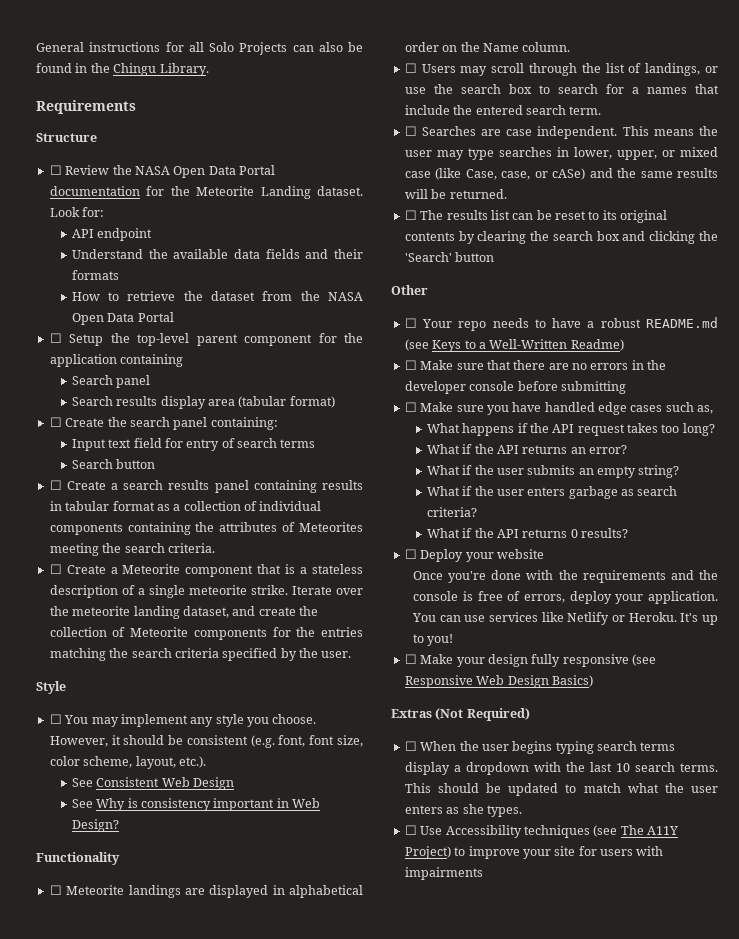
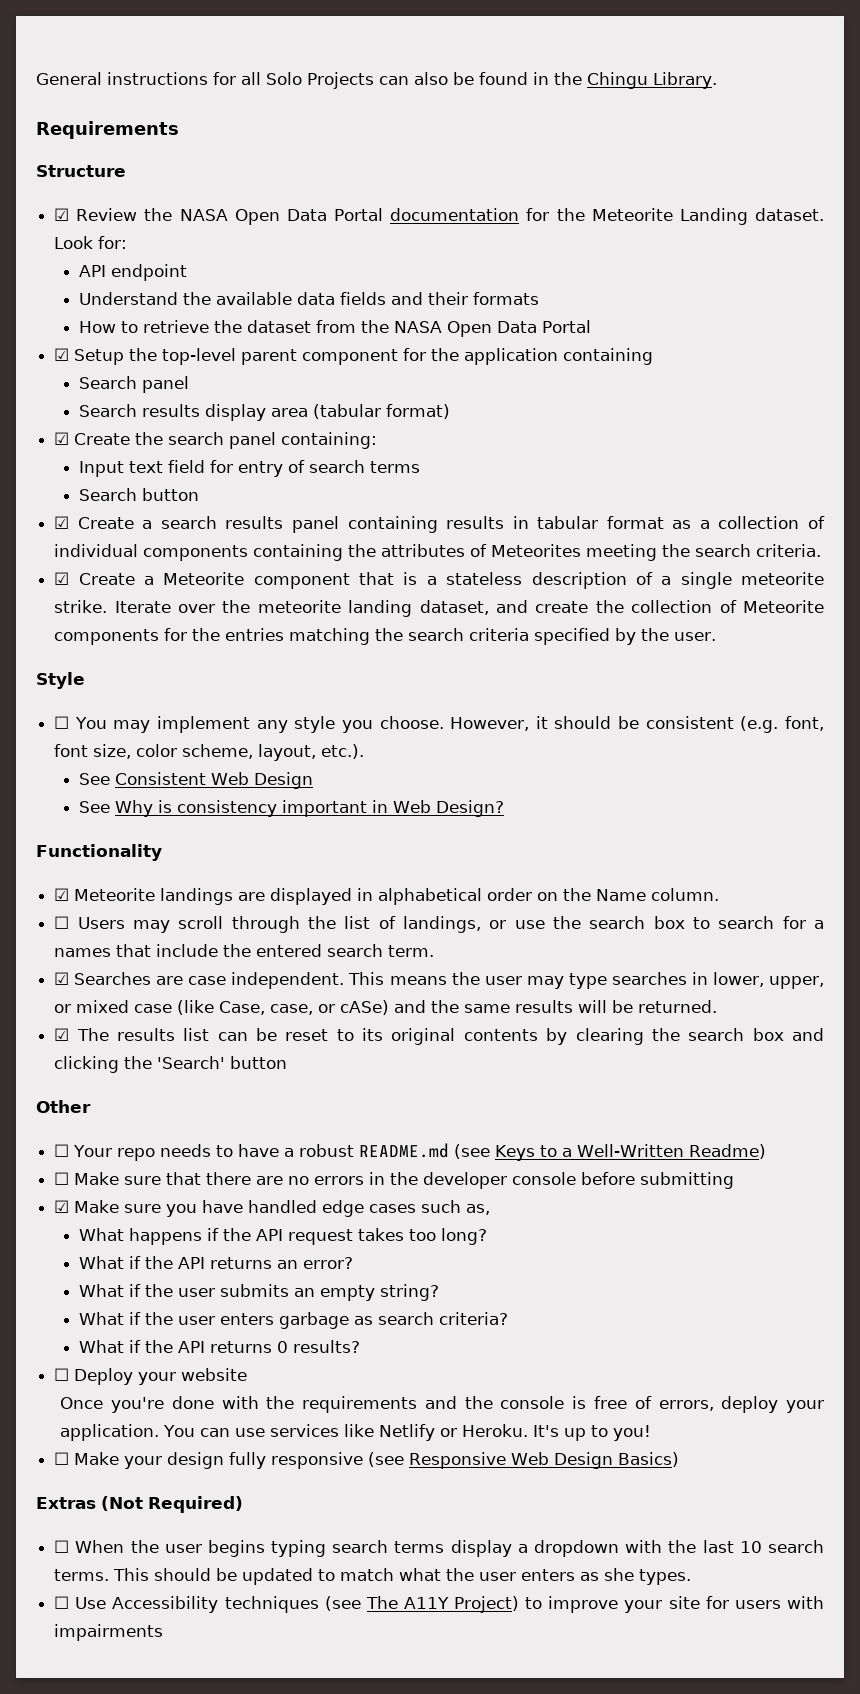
- ☐ Review the NASA Open Data Portal documentation for the Meteorite Landing dataset.
+ ☑ Review the NASA Open Data Portal documentation for the Meteorite Landing dataset.
- ☐ Setup the top-level parent component for the application containing
+ ☑ Setup the top-level parent component for the application containing
- ☐ Create the search panel containing:
+ ☑ Create the search panel containing:
- ☐ Create a search results panel containing results in tabular format as a collection of individual components containing the attributes of Meteorites meeting the search criteria.
+ ☑ Create a search results panel containing results in tabular format as a collection of individual components containing the attributes of Meteorites meeting the search criteria.
- ☐ Create a Meteorite component that is a stateless description of a single meteorite strike.
+ ☑ Create a Meteorite component that is a stateless description of a single meteorite strike.
- ☐ Meteorite landings are displayed in alphabetical order on the Name column.
+ ☑ Meteorite landings are displayed in alphabetical order on the Name column.
- ☐ Searches are case independent.
+ ☑ Searches are case independent.
- ☐ The results list can be reset to its original contents by clearing the search box and clicking the 'Search' button
+ ☑ The results list can be reset to its original contents by clearing the search box and clicking the 'Search' button
- ☐ Make sure you have handled edge cases such as,
+ ☑ Make sure you have handled edge cases such as,

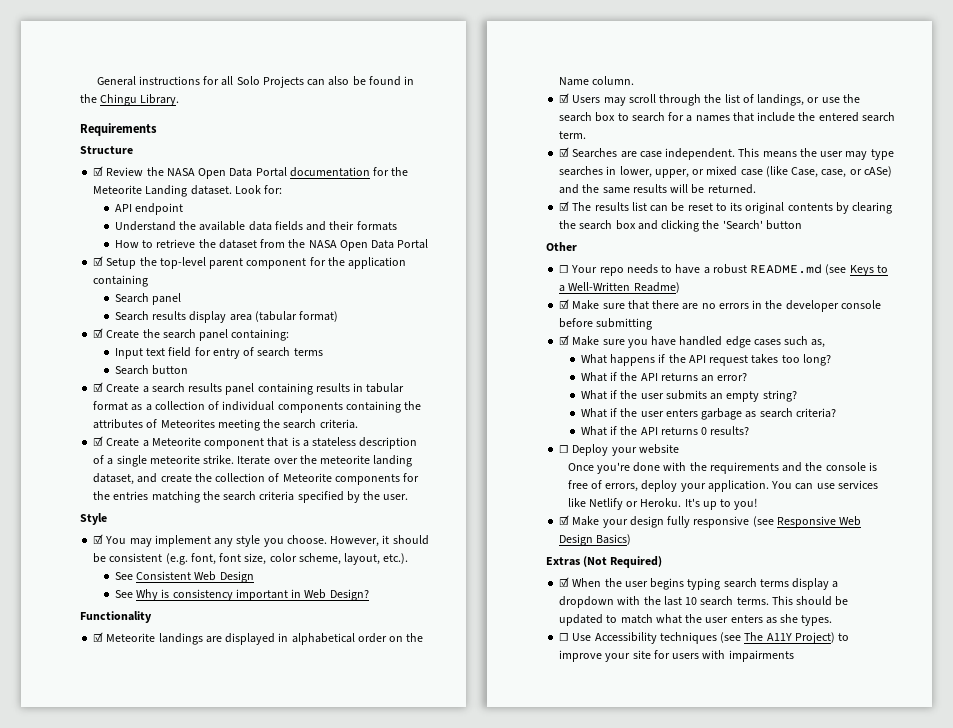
- ☐ You may implement any style you choose.
+ ☑ You may implement any style you choose.
- ☐ Users may scroll through the list of landings, or use the search box to search for a names that include the entered search term.
+ ☑ Users may scroll through the list of landings, or use the search box to search for a names that include the entered search term.
- ☐ Make sure that there are no errors in the developer console before submitting
+ ☑ Make sure that there are no errors in the developer console before submitting
- ☐ Make your design fully responsive (see Responsive Web Design Basics)
+ ☑ Make your design fully responsive (see Responsive Web Design Basics)
- ☐ When the user begins typing search terms display a dropdown with the last 10 search terms.
+ ☑ When the user begins typing search terms display a dropdown with the last 10 search terms.

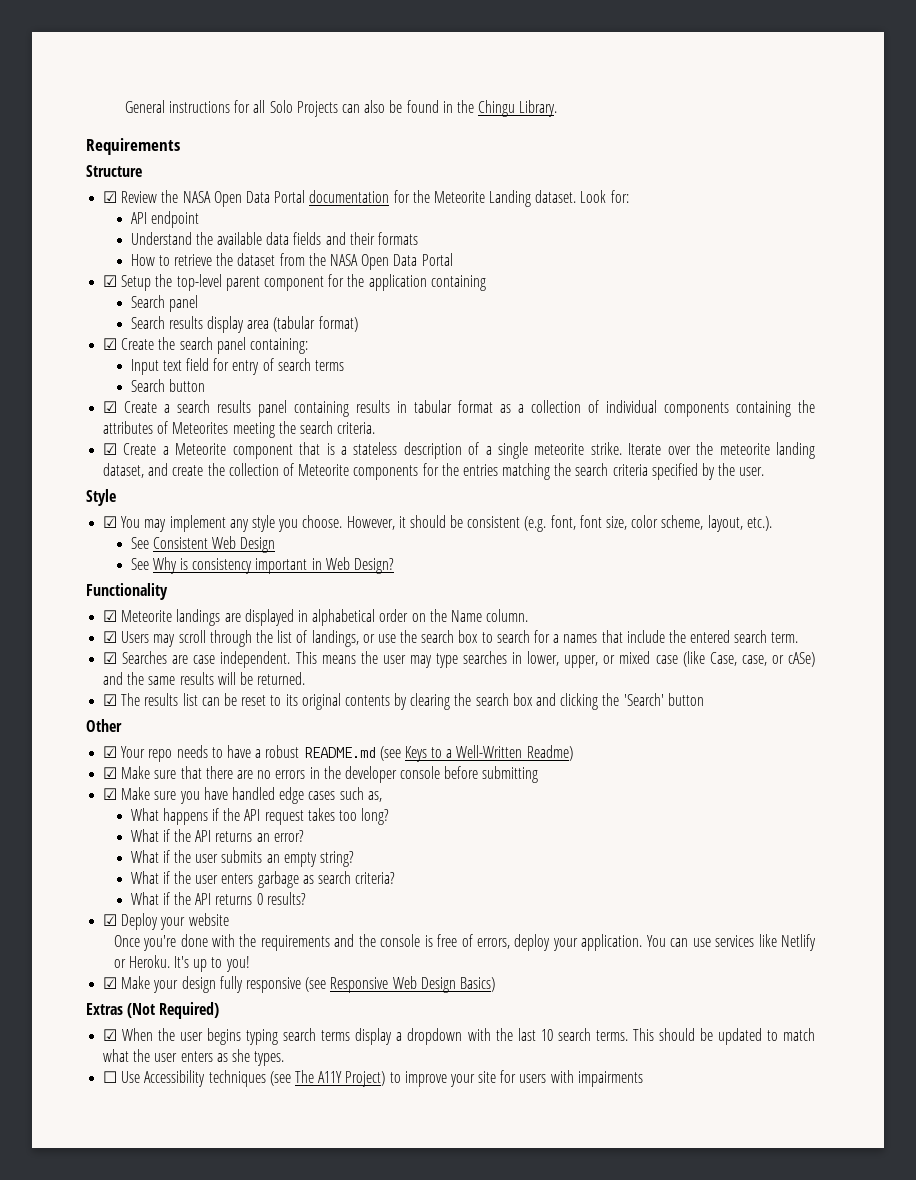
- ☐ Your repo needs to have a robust README.md (see Keys to a Well-Written Readme)
+ ☑ Your repo needs to have a robust README.md (see Keys to a Well-Written Readme)
- ☐ Deploy your website
+ ☑ Deploy your website

